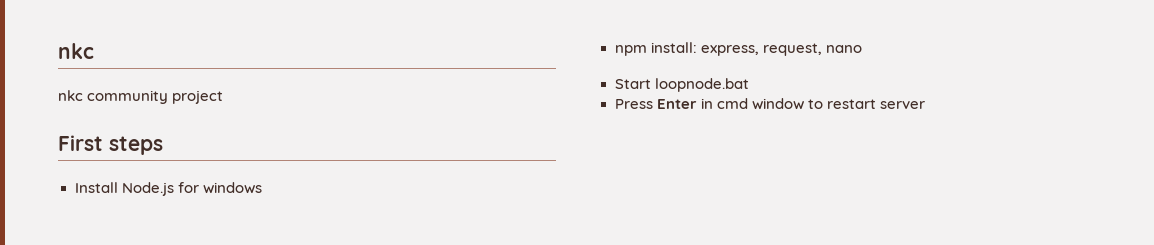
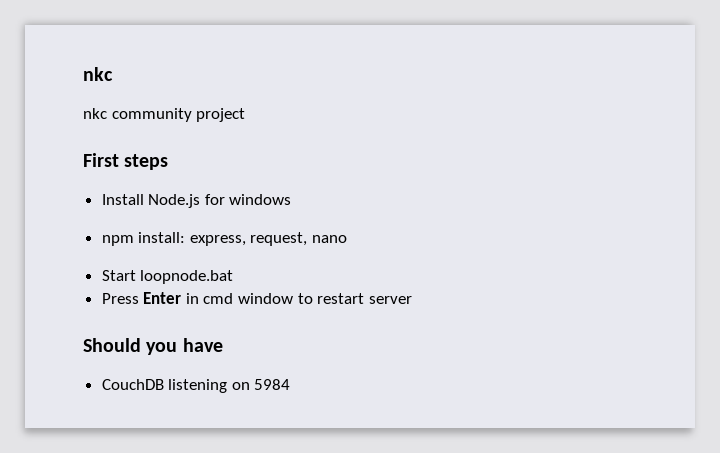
+ Should you have
+ CouchDB listening on 5984

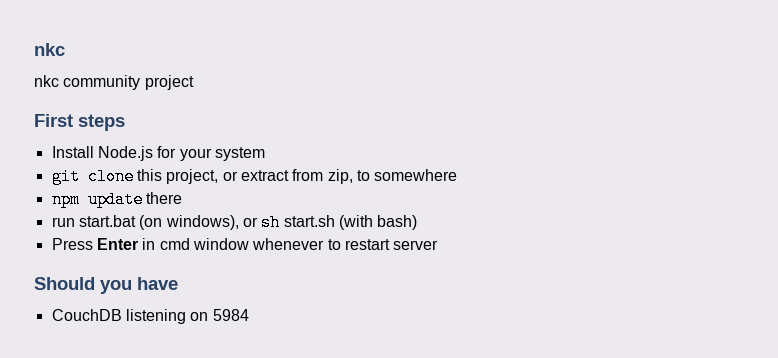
- Install Node.js for windows
- npm install: express, request, nano
- Start loopnode.bat
+ Install Node.js for your system
+ git clone this project, or extract from zip, to somewhere
+ npm update there
+ run start.bat (on windows), or sh start.sh (with bash)
- Press Enter in cmd window to restart server
+ Press Enter in cmd window whenever to restart server

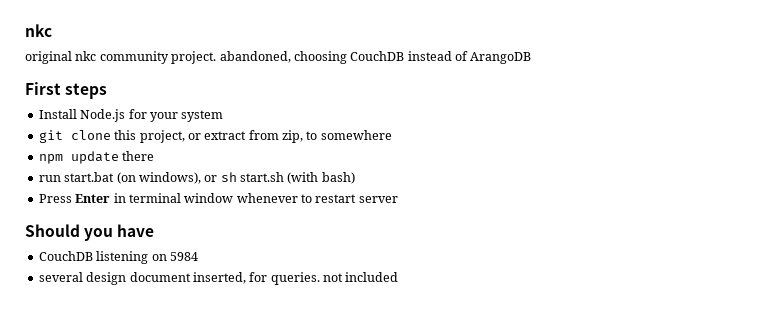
- nkc community project
+ original nkc community project. abandoned, choosing CouchDB instead of ArangoDB
- Press Enter in cmd window whenever to restart server
+ Press Enter in terminal window whenever to restart server
+ several design document inserted, for queries. not included

